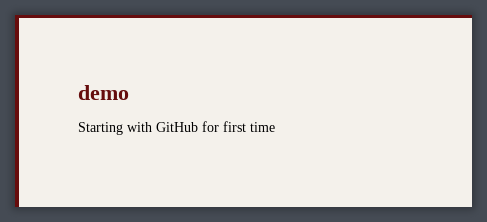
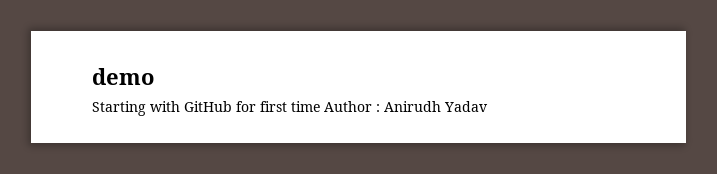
- Starting with GitHub for first time
+ Starting with GitHub for first time Author : Anirudh Yadav

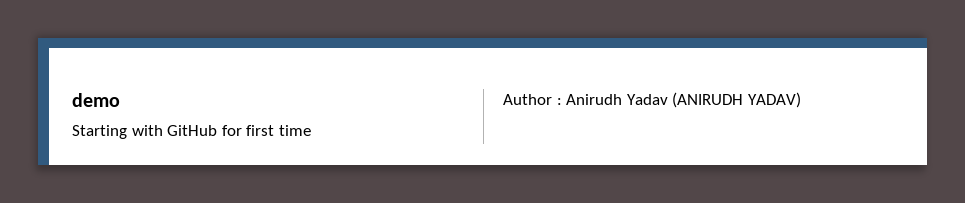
- Starting with GitHub for first time Author : Anirudh Yadav
+ Starting with GitHub for first time
+ Author : Anirudh Yadav (ANIRUDH YADAV)

